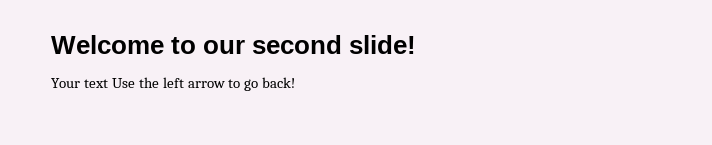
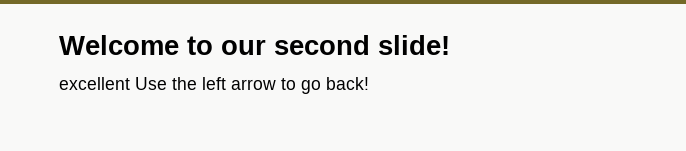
- Your text Use the left arrow to go back!
+ excellent Use the left arrow to go back!

